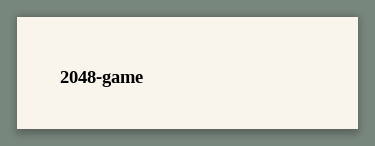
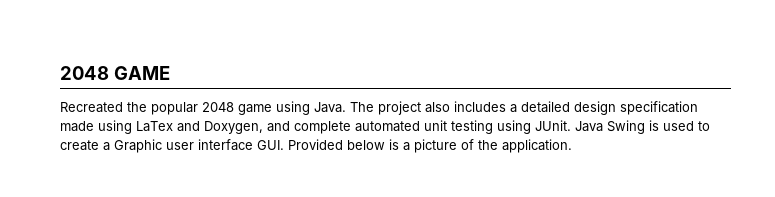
- 2048-game
+ 2048 GAME
+ Recreated the popular 2048 game using Java. The project also includes a detailed design specification made using LaTex and Doxygen, and complete automated unit testing using JUnit. Java Swing is used to create a Graphic user interface GUI. Provided below is a picture of the application.

